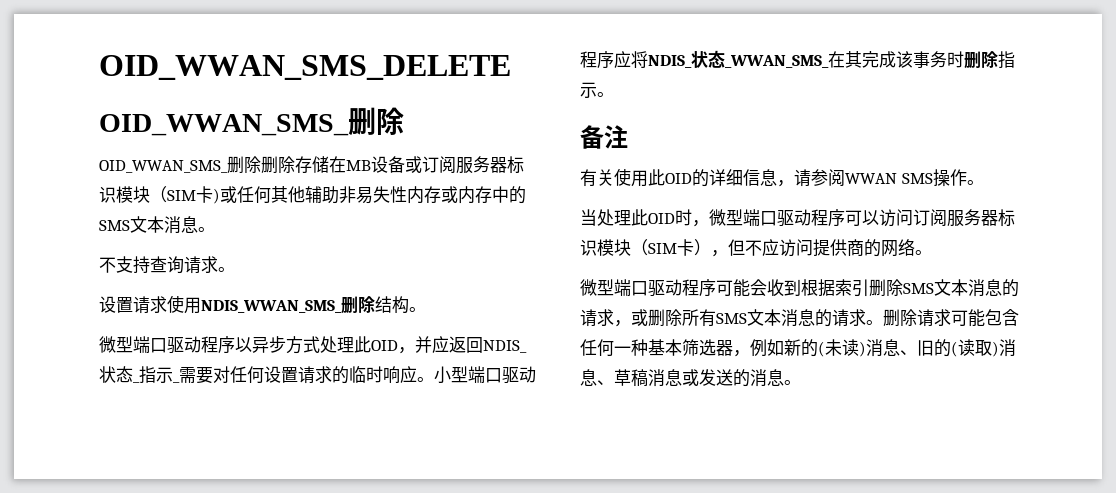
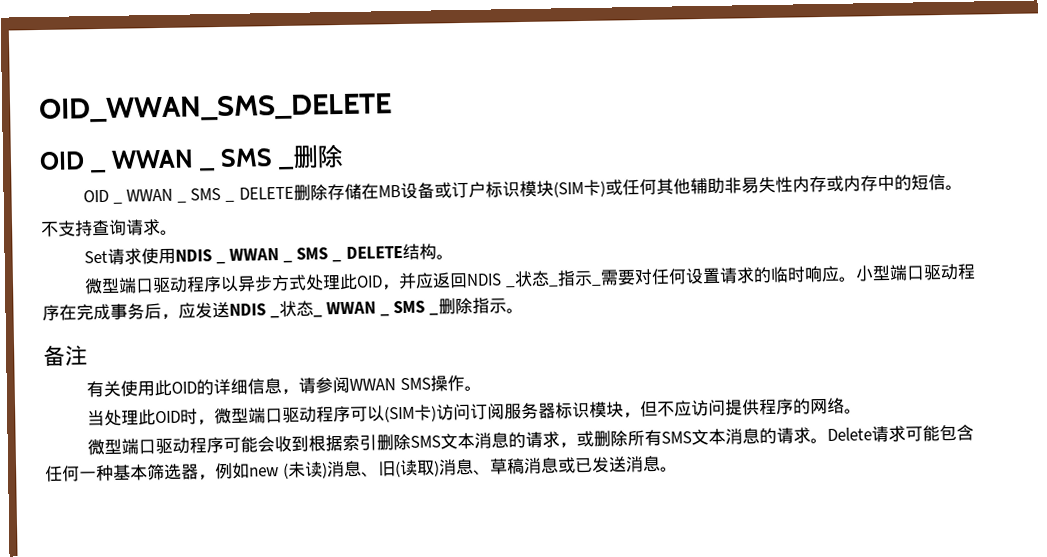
  OID_WWAN_SMS_DELETE
- OID_WWAN_SMS_删除
- OID_WWAN_SMS_删除删除存储在MB设备或订阅服务器标识模块（SIM卡)或任何其他辅助非易失性内存或内存中的SMS文本消息。
+ OID _ WWAN _ SMS _删除
+ OID _ WWAN _ SMS _ DELETE删除存储在MB设备或订户标识模块(SIM卡)或任何其他辅助非易失性内存或内存中的短信。
- 设置请求使用NDIS_WWAN_SMS_删除结构。
+ Set请求使用NDIS _ WWAN _ SMS _ DELETE结构。
- 微型端口驱动程序以异步方式处理此OID，并应返回NDIS_状态_指示_需要对任何设置请求的临时响应。
+ 微型端口驱动程序以异步方式处理此OID，并应返回NDIS _状态_指示_需要对任何设置请求的临时响应。
- 小型端口驱动程序应将NDIS_状态_WWAN_SMS_在其完成该事务时删除指示。
+ 小型端口驱动程序在完成事务后，应发送NDIS _状态_ WWAN _ SMS _删除指示。
- 当处理此OID时，微型端口驱动程序可以访问订阅服务器标识模块（SIM卡），但不应访问提供商的网络。
+ 当处理此OID时，微型端口驱动程序可以(SIM卡)访问订阅服务器标识模块，但不应访问提供程序的网络。
- 删除请求可能包含任何一种基本筛选器，例如新的(未读)消息、旧的(读取)消息、草稿消息或发送的消息。
+ Delete请求可能包含任何一种基本筛选器，例如new (未读)消息、旧(读取)消息、草稿消息或已发送消息。

